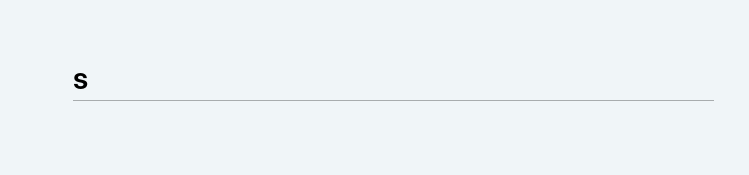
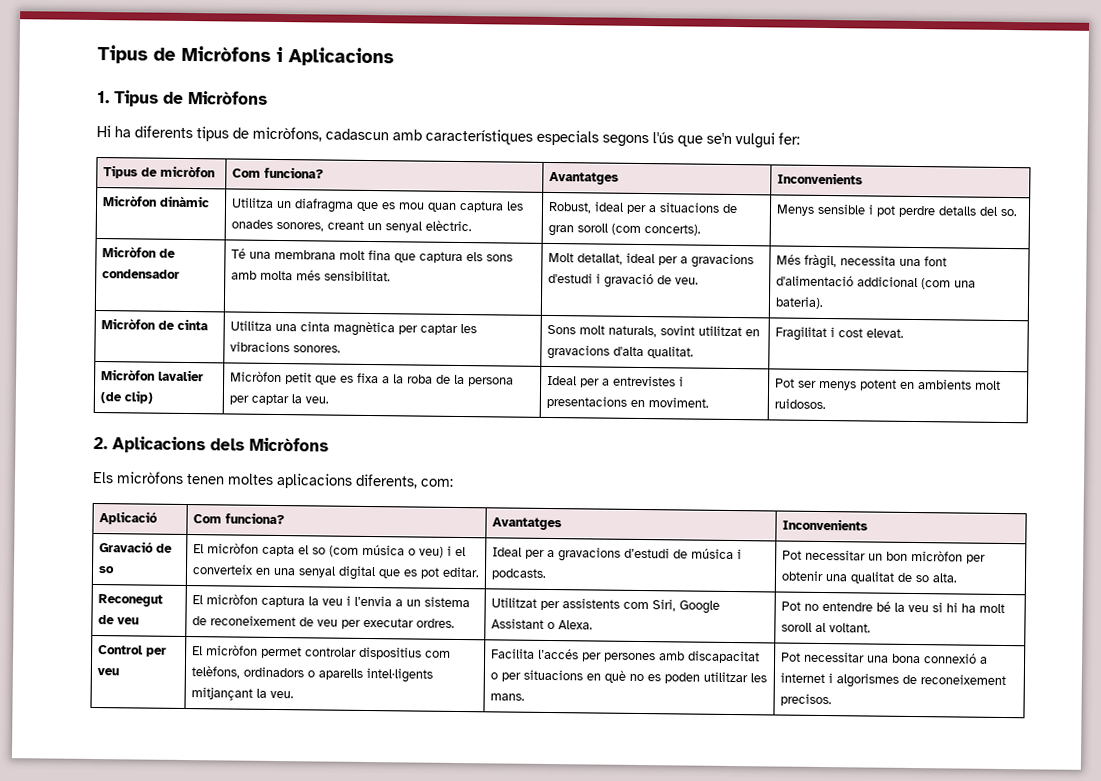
- s
+ Tipus de Micròfons i Aplicacions
+ 1. Tipus de Micròfons
+ Hi ha diferents tipus de micròfons, cadascun amb característiques especials segons l'ús que se'n vulgui fer:
+ Tipus de micròfon | Com funciona? | Avantatges | Inconvenients
+ Micròfon dinàmic | Utilitza un diafragma que es mou quan captura les onades sonores, creant un senyal elèctric. | Robust, ideal per a situacions de gran soroll (com concerts). | Menys sensible i pot perdre detalls del so.
+ Micròfon de condensador | Té una membrana molt fina que captura els sons amb molta més sensibilitat. | Molt detallat, ideal per a gravacions d'estudi i gravació de veu. | Més fràgil, necessita una font d'alimentació addicional (com una bateria).
+ Micròfon de cinta | Utilitza una cinta magnètica per captar les vibracions sonores. | Sons molt naturals, sovint utilitzat en gravacions d'alta qualitat. | Fragilitat i cost elevat.
+ Micròfon lavalier (de clip) | Micròfon petit que es fixa a la roba de la persona per captar la veu. | Ideal per a entrevistes i presentacions en moviment. | Pot ser menys potent en ambients molt ruidosos.
+ 2. Aplicacions dels Micròfons
+ Els micròfons tenen moltes aplicacions diferents, com:
+ Aplicació | Com funciona? | Avantatges | Inconvenients
+ Gravació de so | El micròfon capta el so (com música o veu) i el converteix en una senyal digital que es pot editar. | Ideal per a gravacions d’estudi de música i podcasts. | Pot necessitar un bon micròfon per obtenir una qualitat de so alta.
+ Reconegut de veu | El micròfon captura la veu i l’envia a un sistema de reconeixement de veu per executar ordres. | Utilitzat per assistents com Siri, Google Assistant o Alexa. | Pot no entendre bé la veu si hi ha molt soroll al voltant.
+ Control per veu | El micròfon permet controlar dispositius com telèfons, ordinadors o aparells intel·ligents mitjançant la veu. | Facilita l’accés per persones amb discapacitat o per situacions en què no es poden utilitzar les mans. | Pot necessitar una bona connexió a internet i algorismes de reconeixement precisos.

